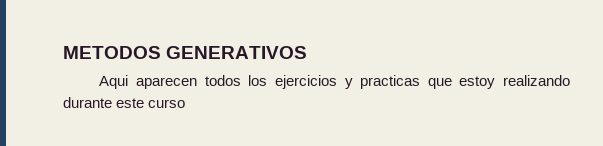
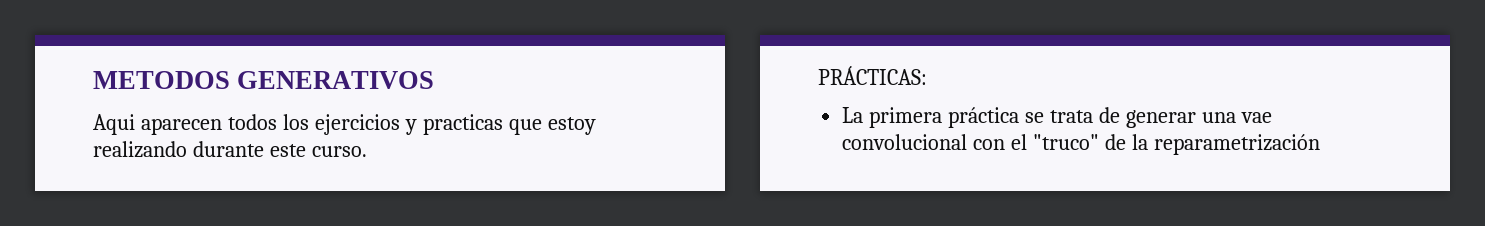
- Aqui aparecen todos los ejercicios y practicas que estoy realizando durante este curso
+ Aqui aparecen todos los ejercicios y practicas que estoy realizando durante este curso.
+ PRÁCTICAS:
+ La primera práctica se trata de generar una vae convolucional con el "truco" de la reparametrización

